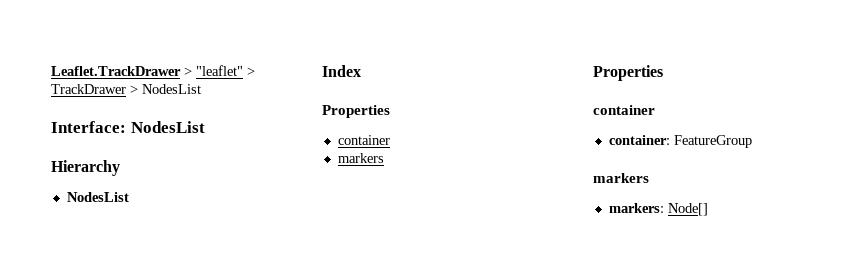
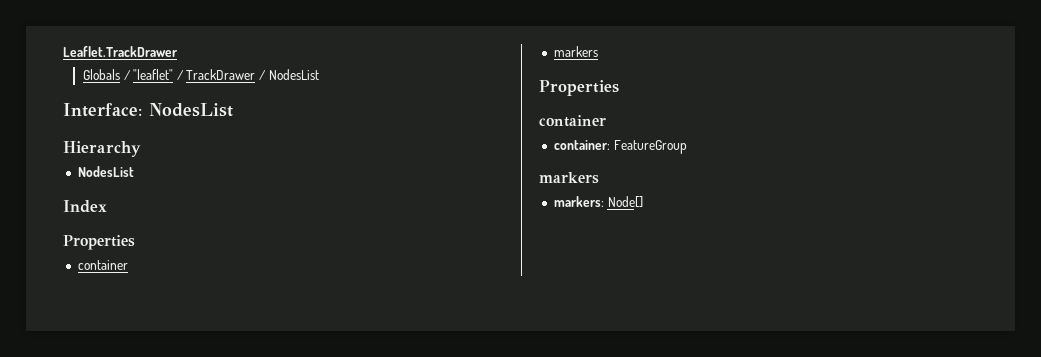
- Leaflet.TrackDrawer > "leaflet" > TrackDrawer > NodesList
+ Leaflet.TrackDrawer
+ Globals / "leaflet" / TrackDrawer / NodesList

